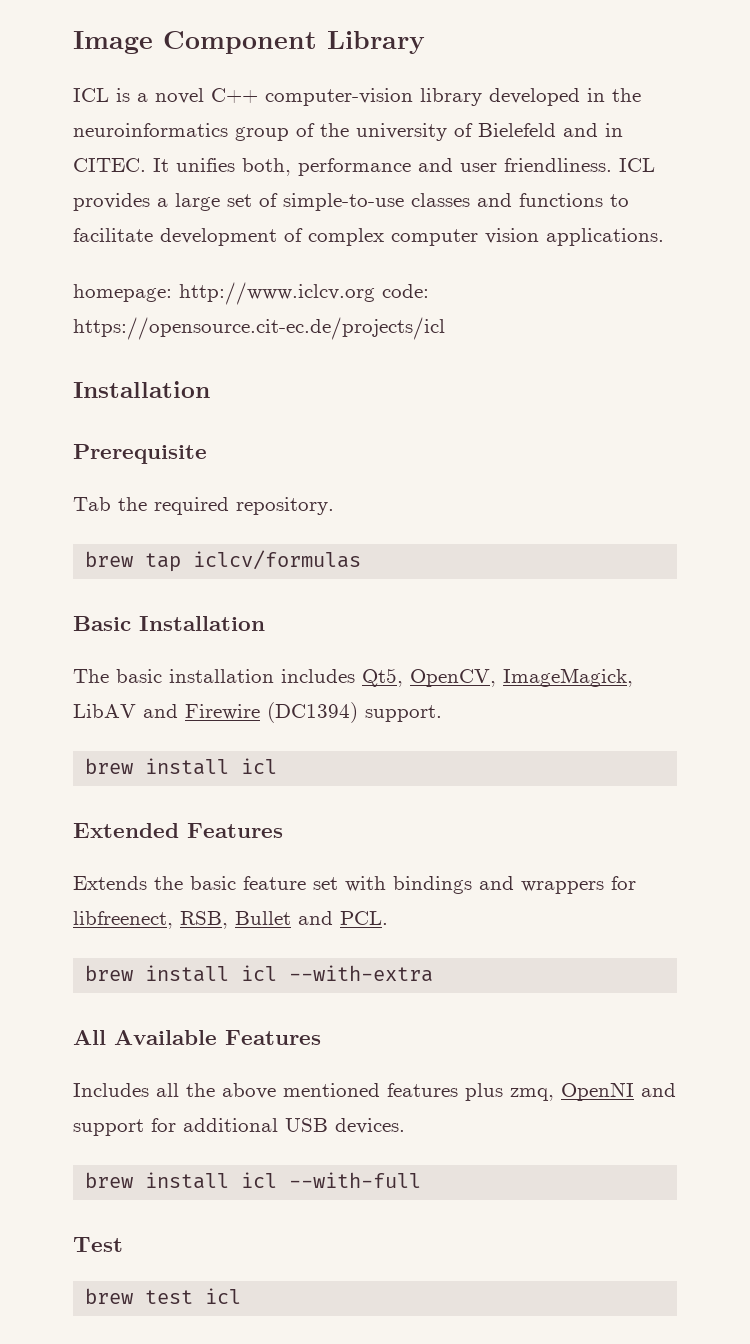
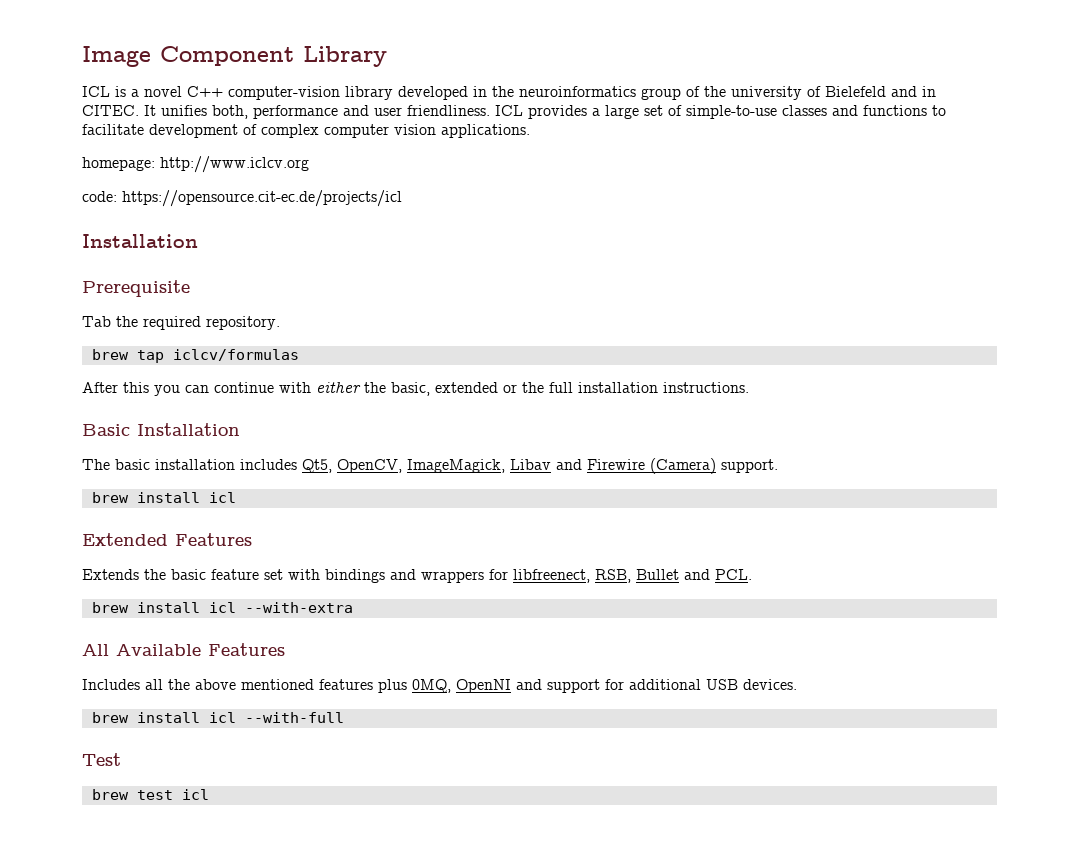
- homepage: http://www.iclcv.org code: https://opensource.cit-ec.de/projects/icl
+ homepage: http://www.iclcv.org
+ code: https://opensource.cit-ec.de/projects/icl
+ After this you can continue with either the basic, extended or the full installation instructions.
- The basic installation includes Qt5, OpenCV, ImageMagick, LibAV and Firewire (DC1394) support.
+ The basic installation includes Qt5, OpenCV, ImageMagick, Libav and Firewire (Camera) support.
- Includes all the above mentioned features plus zmq, OpenNI and support for additional USB devices.
+ Includes all the above mentioned features plus 0MQ, OpenNI and support for additional USB devices.

